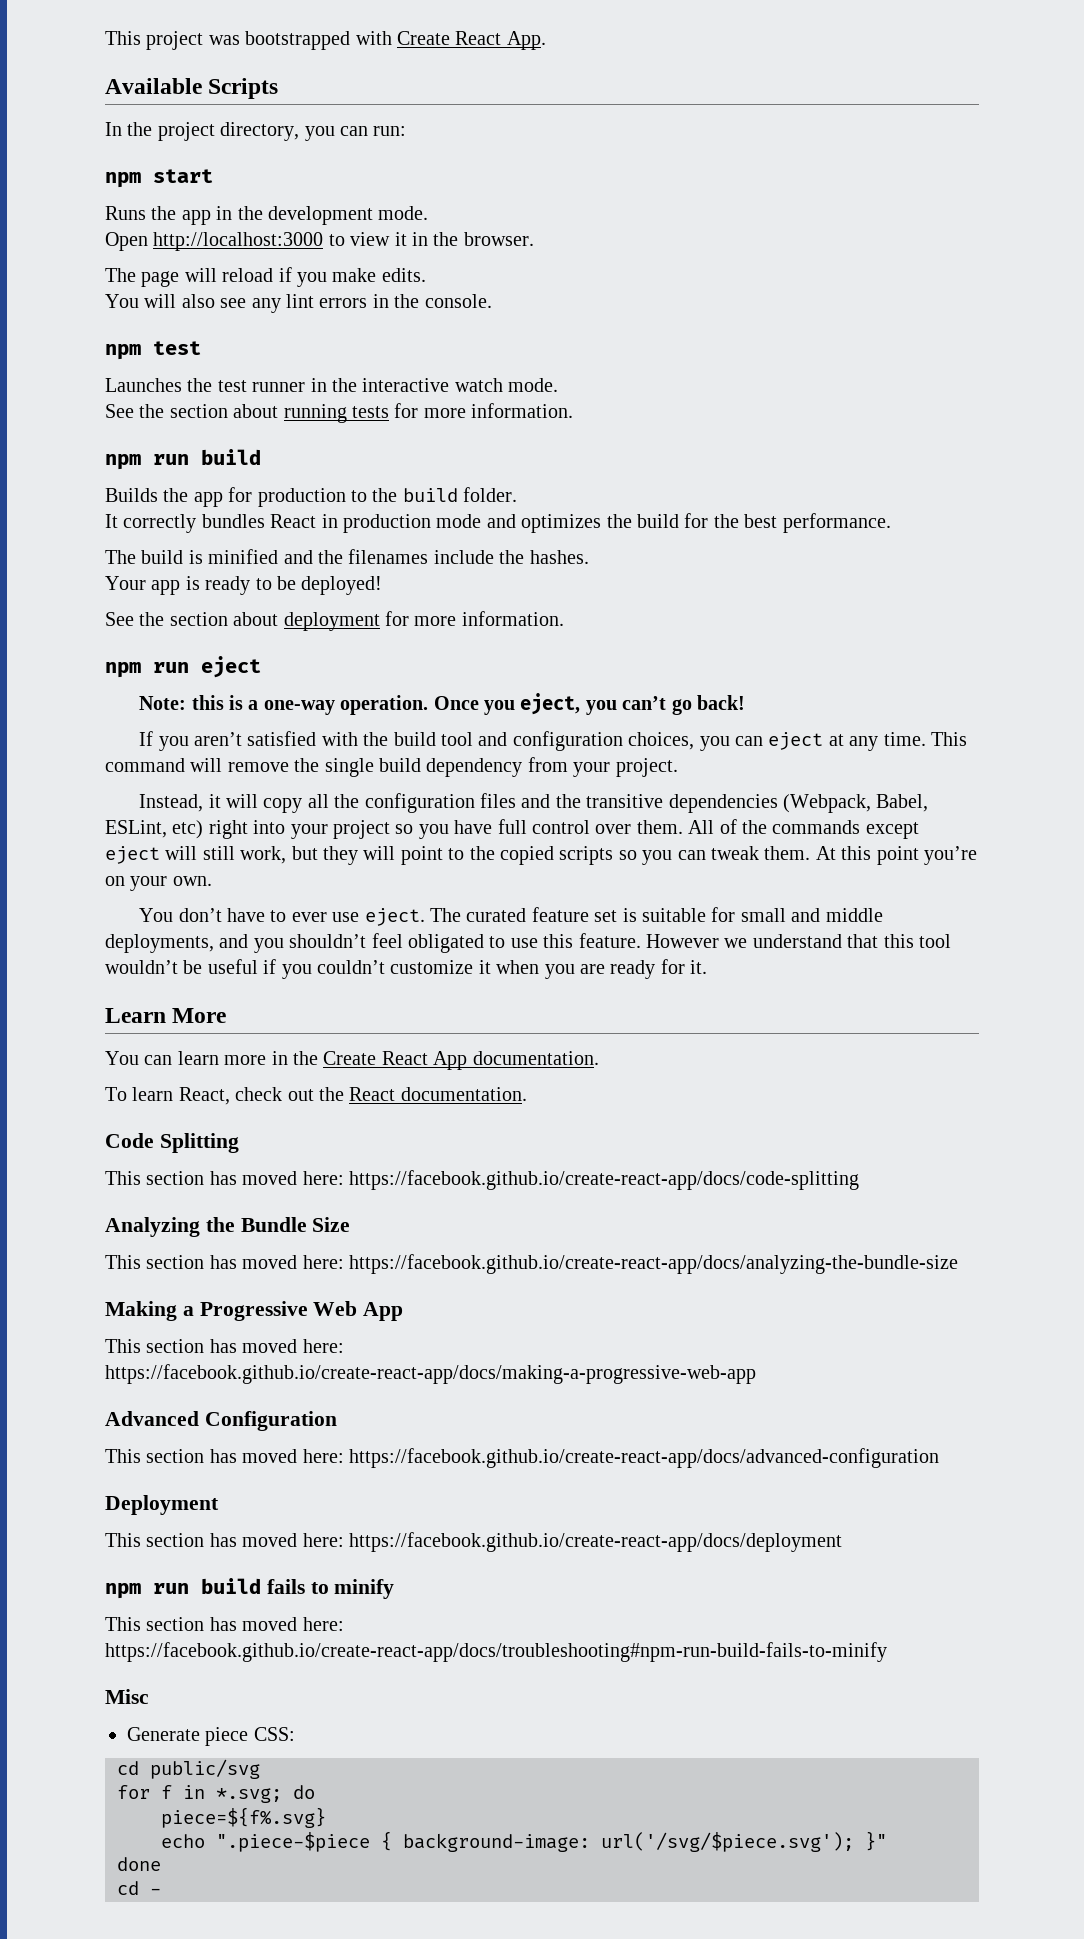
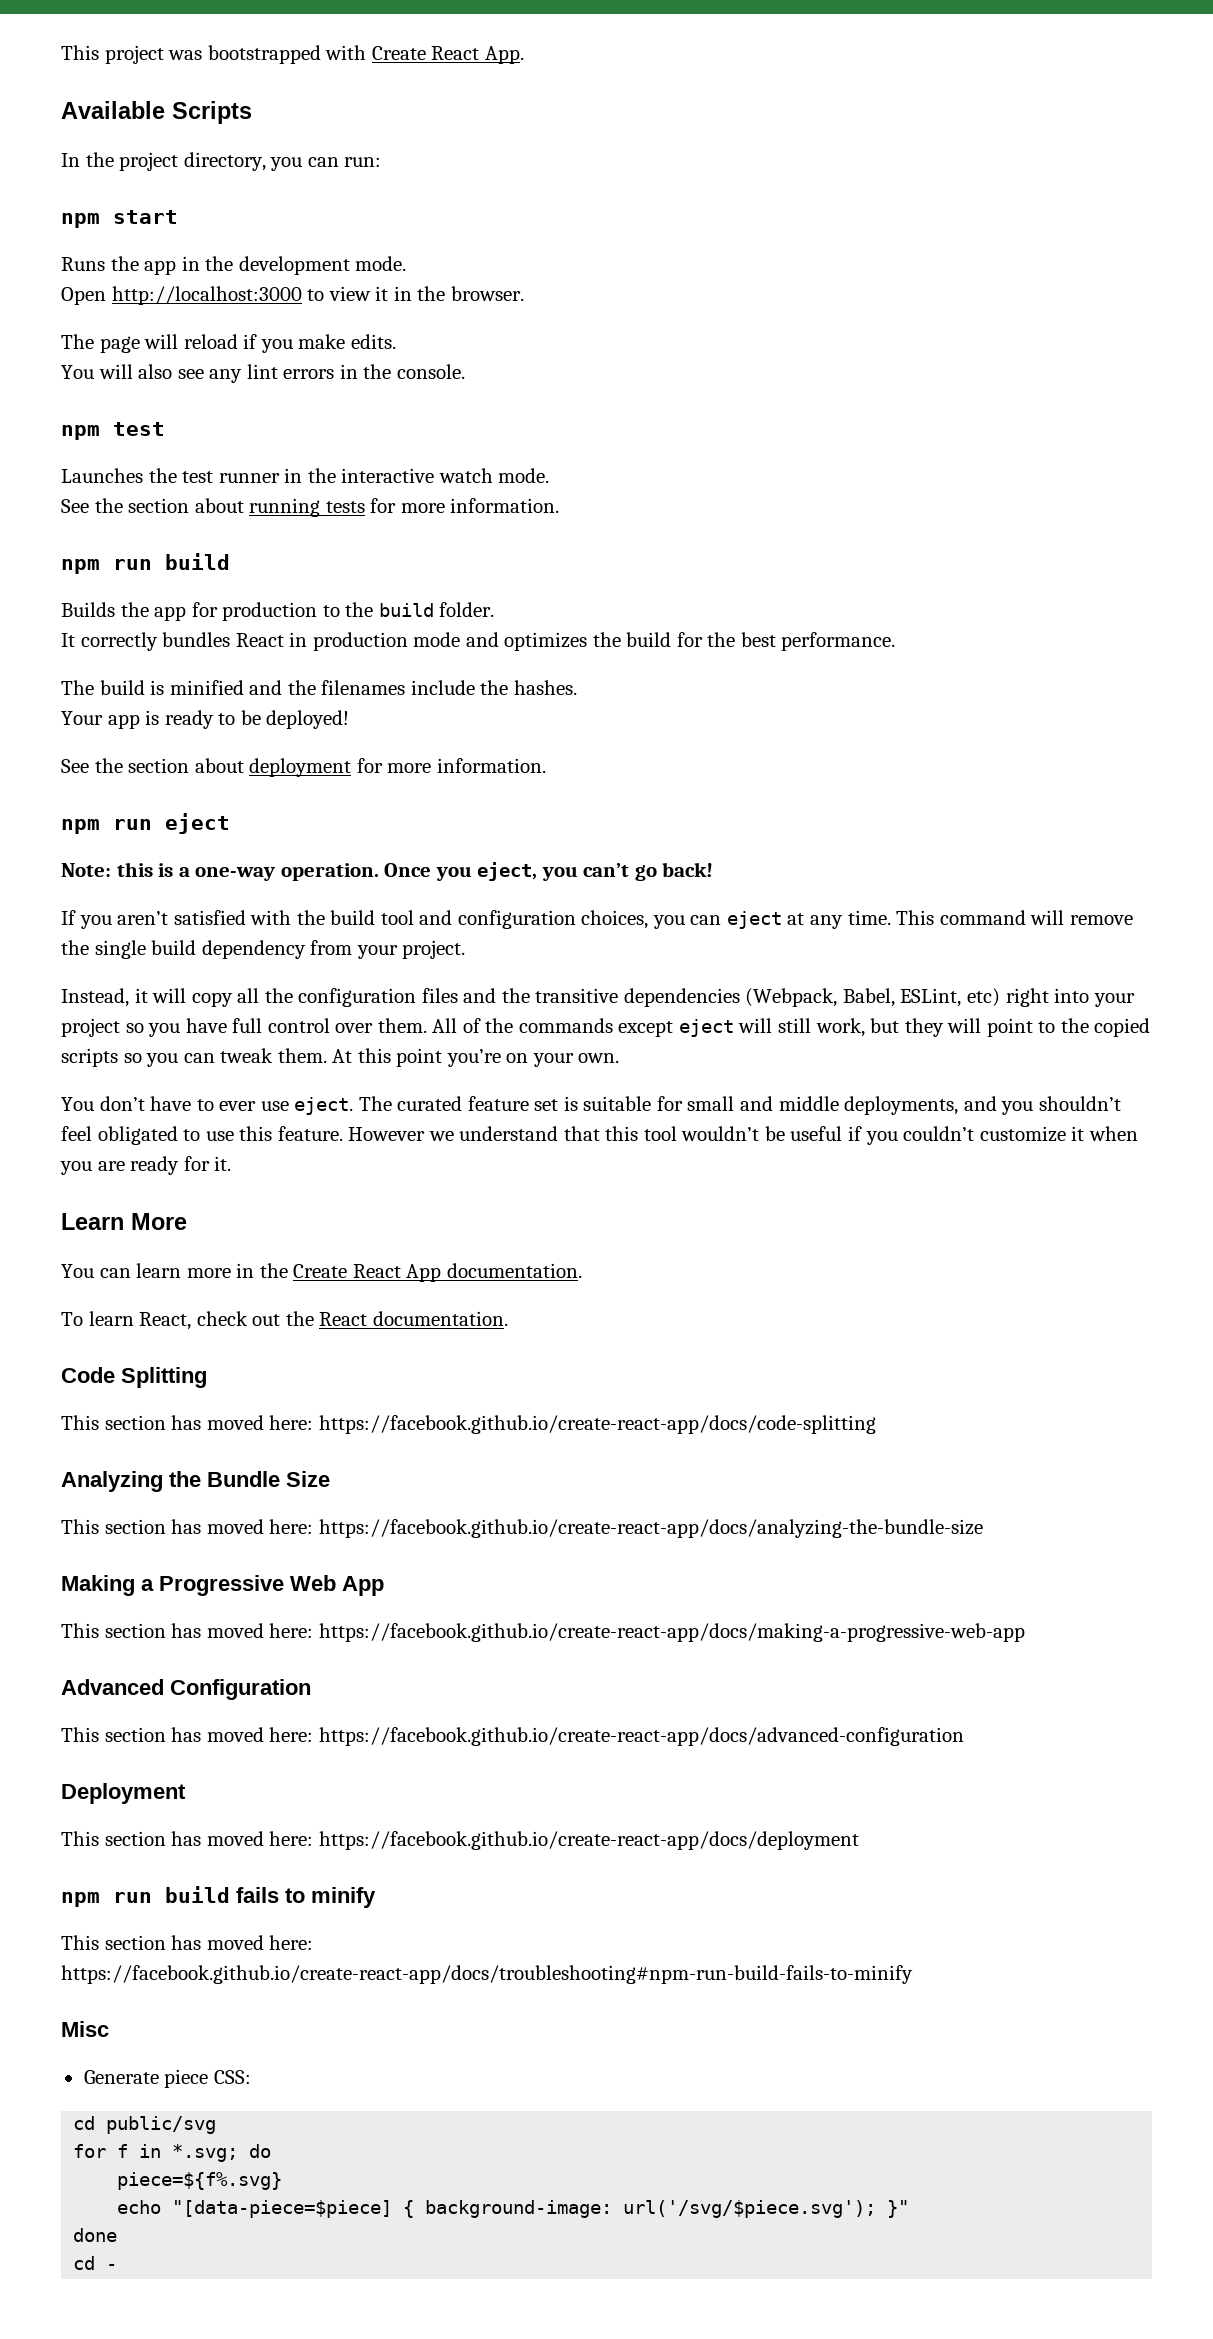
- echo ".piece-$piece { background-image: url('/svg/$piece.svg'); }"
+ echo "[data-piece=$piece] { background-image: url('/svg/$piece.svg'); }"

